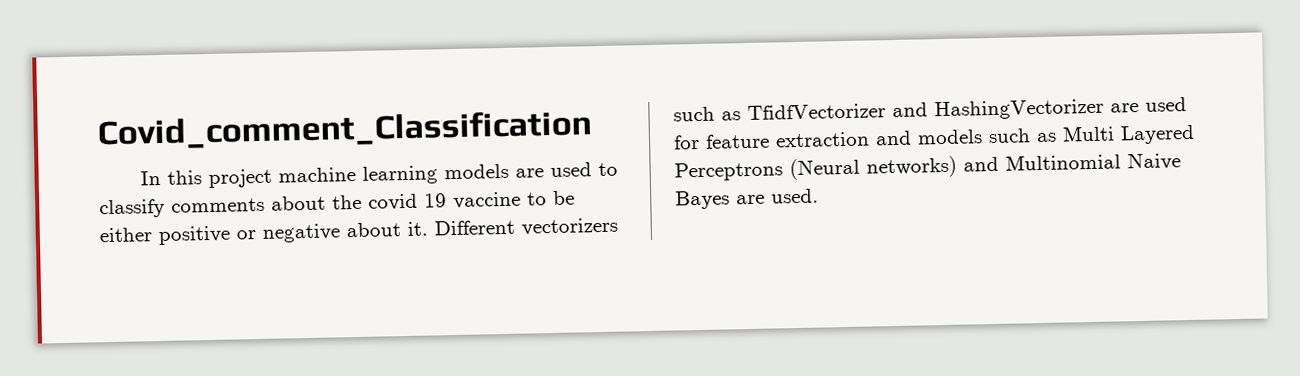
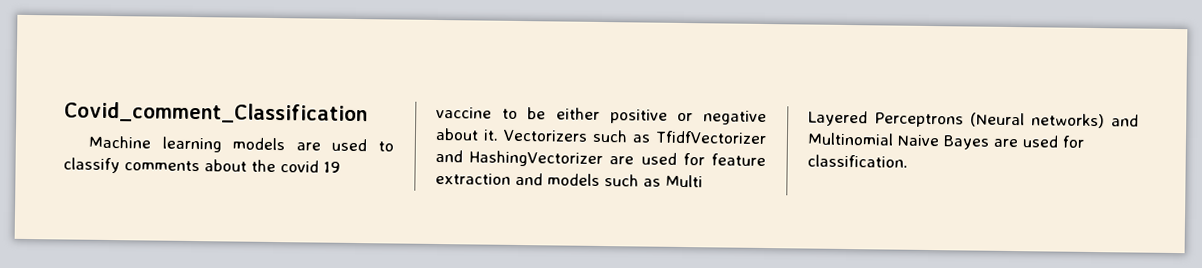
- In this project machine learning models are used to classify comments about the covid 19 vaccine to be either positive or negative about it.
+ Machine learning models are used to classify comments about the covid 19 vaccine to be either positive or negative about it.
- Different vectorizers such as TfidfVectorizer and HashingVectorizer are used for feature extraction and models such as Multi Layered Perceptrons (Neural networks) and Multinomial Naive Bayes are used.
+ Vectorizers such as TfidfVectorizer and HashingVectorizer are used for feature extraction and models such as Multi Layered Perceptrons (Neural networks) and Multinomial Naive Bayes are used for classification.

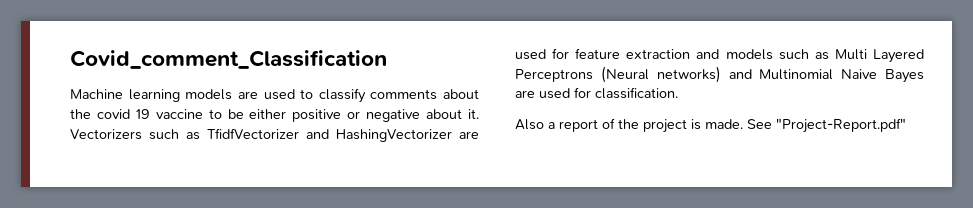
+ Also a report of the project is made. See "Project-Report.pdf"

